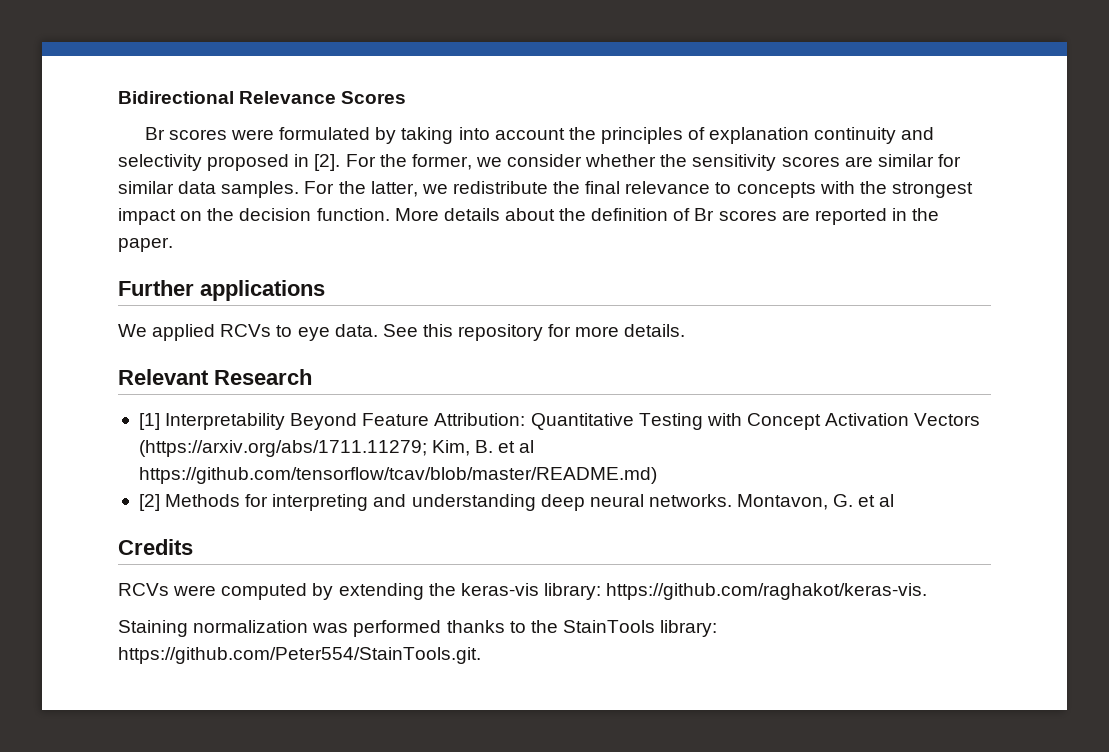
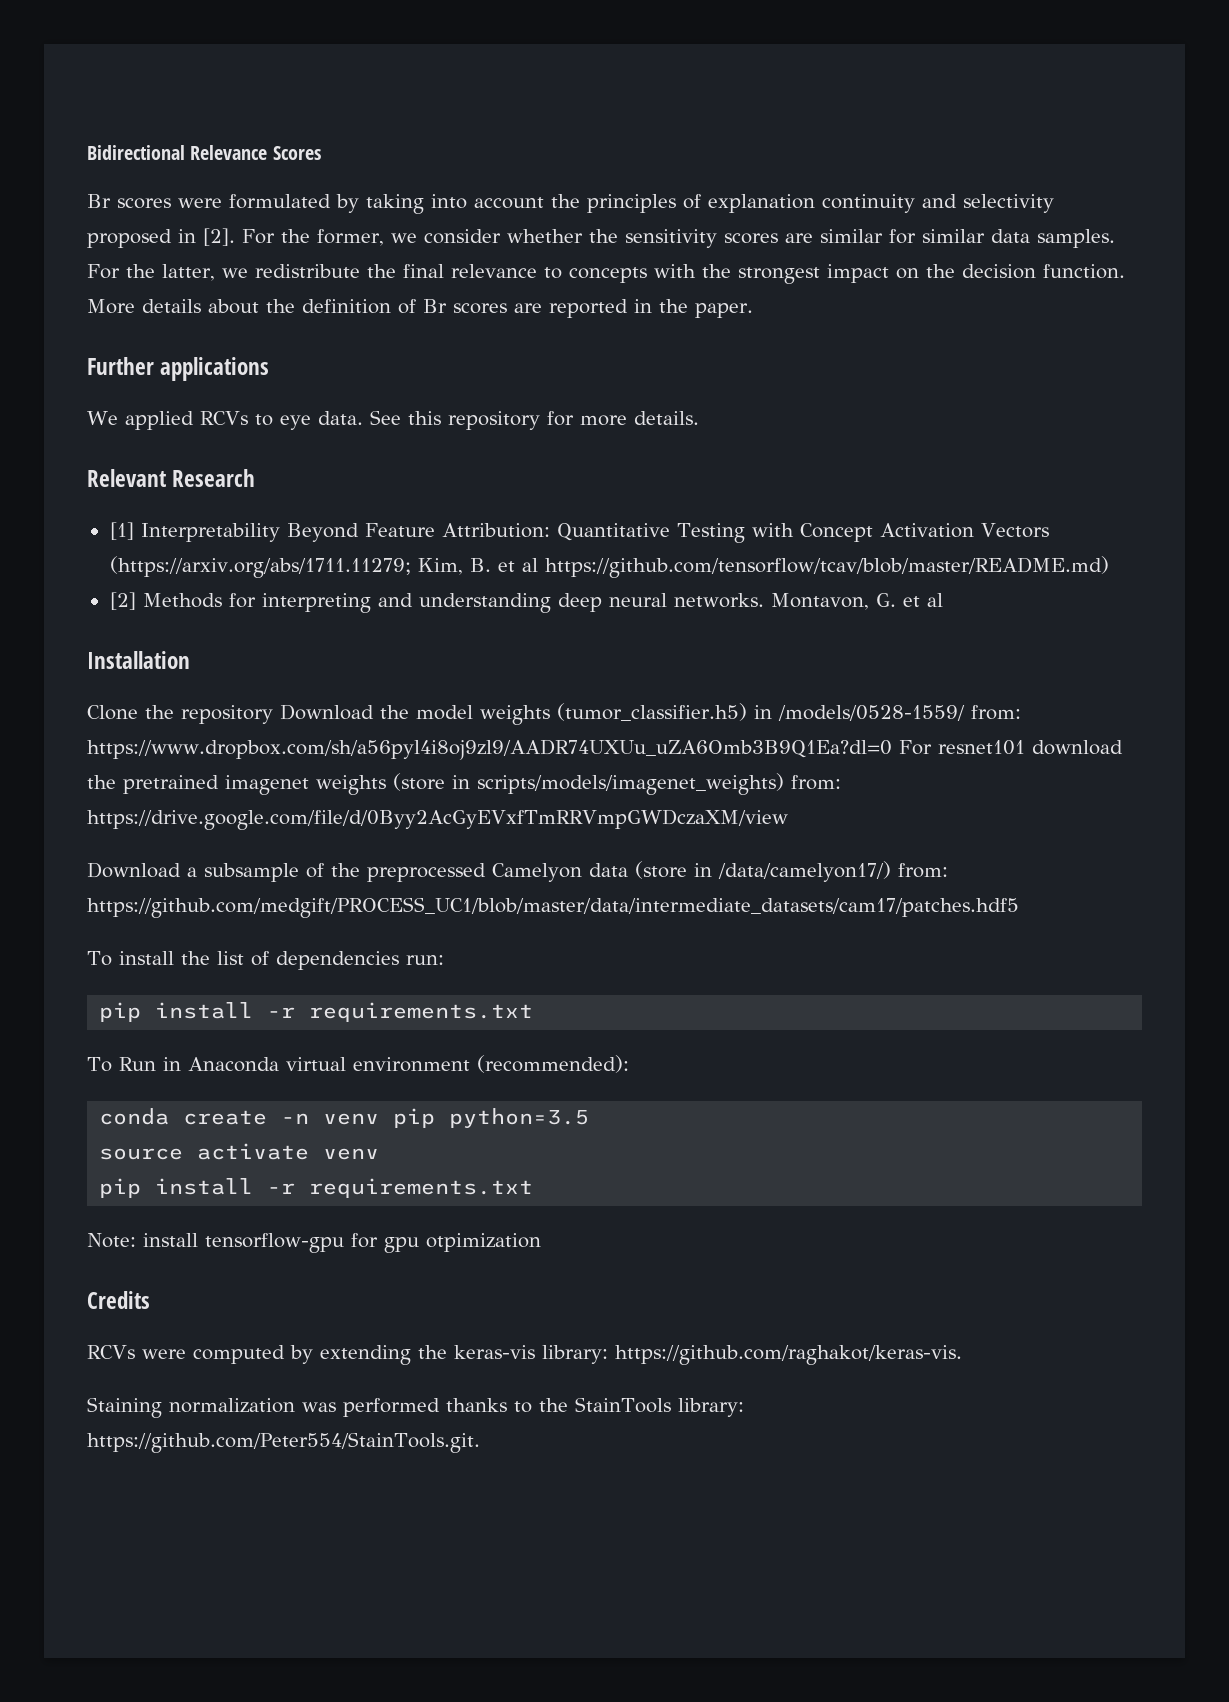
+ Installation
+ Clone the repository Download the model weights (tumor_classifier.h5) in /models/0528-1559/ from: https://www.dropbox.com/sh/a56pyl4i8oj9zl9/AADR74UXUu_uZA6Omb3B9Q1Ea?dl=0 For resnet101 download the pretrained imagenet weights (store in scripts/models/imagenet_weights) from: https://drive.google.com/file/d/0Byy2AcGyEVxfTmRRVmpGWDczaXM/view
+ Download a subsample of the preprocessed Camelyon data (store in /data/camelyon17/) from: https://github.com/medgift/PROCESS_UC1/blob/master/data/intermediate_datasets/cam17/patches.hdf5
+ To install the list of dependencies run:
+ pip install -r requirements.txt
+ To Run in Anaconda virtual environment (recommended):
+ conda create -n venv pip python=3.5
+ source activate venv
+ pip install -r requirements.txt
+ Note: install tensorflow-gpu for gpu otpimization

